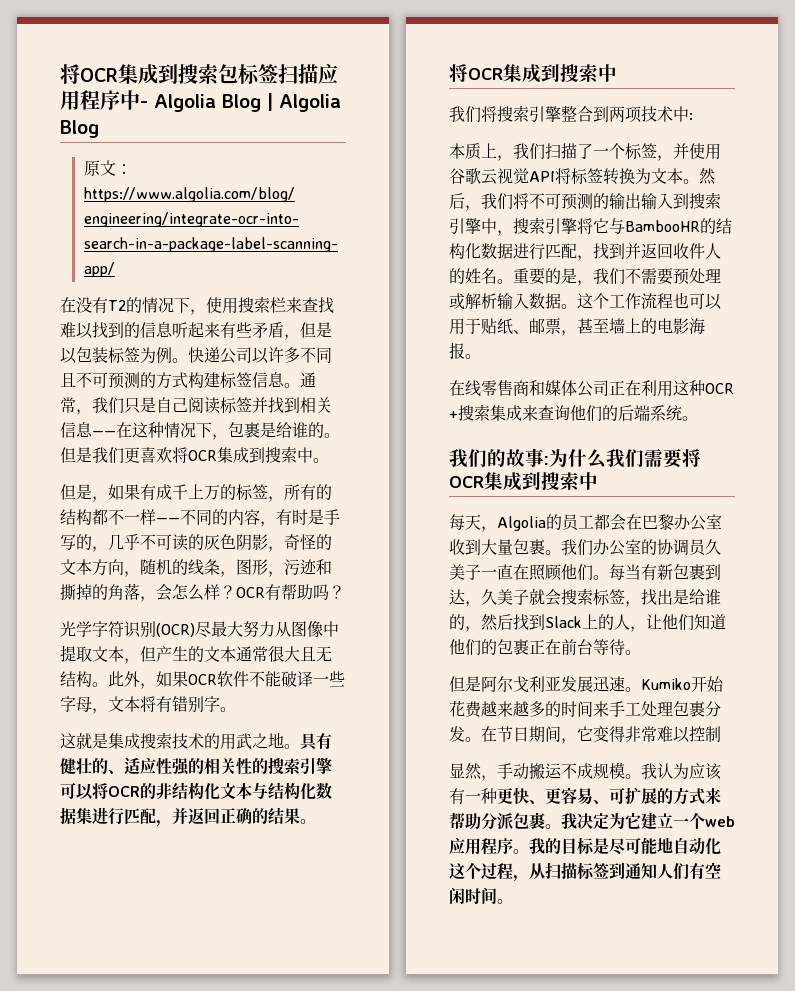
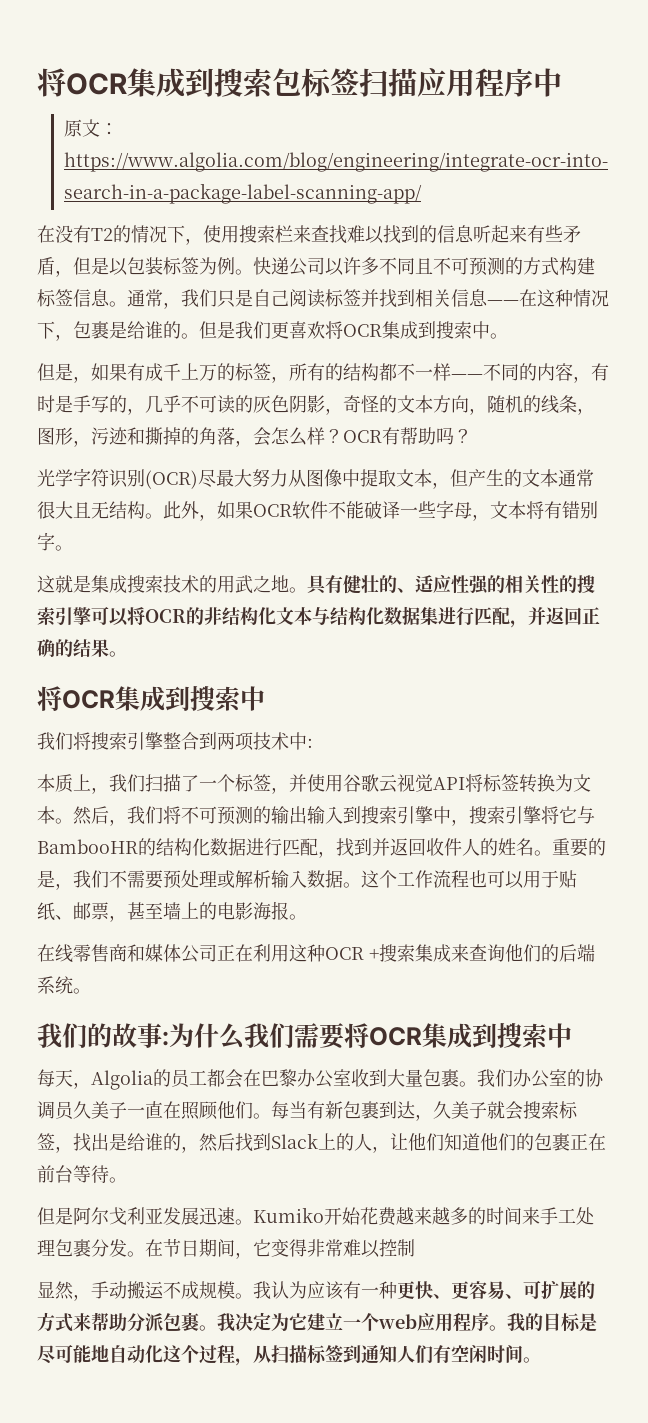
- 将OCR集成到搜索包标签扫描应用程序中- Algolia Blog | Algolia Blog
+ 将OCR集成到搜索包标签扫描应用程序中

